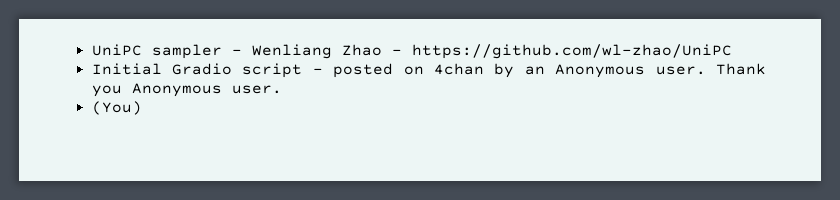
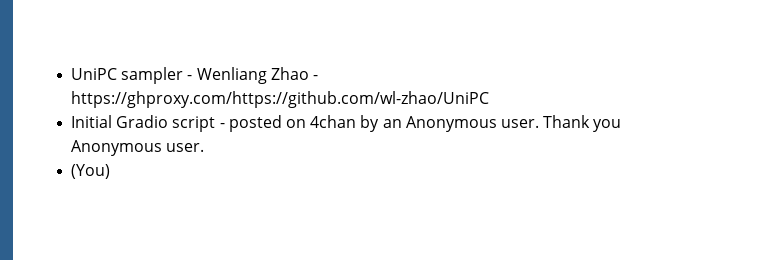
- UniPC sampler - Wenliang Zhao - https://github.com/wl-zhao/UniPC
+ UniPC sampler - Wenliang Zhao - https://ghproxy.com/https://github.com/wl-zhao/UniPC

